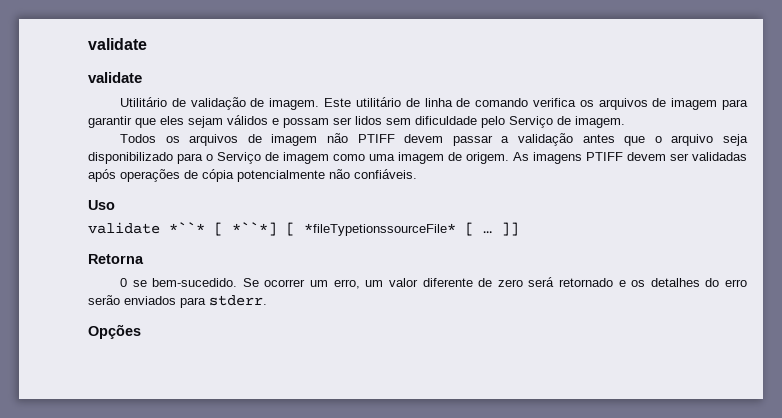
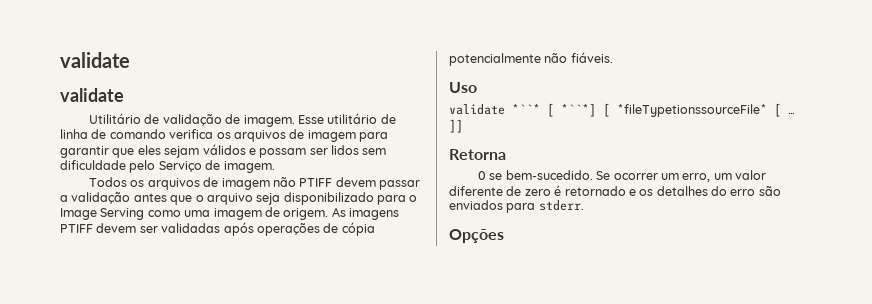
- Este utilitário de linha de comando verifica os arquivos de imagem para garantir que eles sejam válidos e possam ser lidos sem dificuldade pelo Serviço de imagem.
+ Esse utilitário de linha de comando verifica os arquivos de imagem para garantir que eles sejam válidos e possam ser lidos sem dificuldade pelo Serviço de imagem.
- Todos os arquivos de imagem não PTIFF devem passar a validação antes que o arquivo seja disponibilizado para o Serviço de imagem como uma imagem de origem.
+ Todos os arquivos de imagem não PTIFF devem passar a validação antes que o arquivo seja disponibilizado para o Image Serving como uma imagem de origem.
- As imagens PTIFF devem ser validadas após operações de cópia potencialmente não confiáveis.
+ As imagens PTIFF devem ser validadas após operações de cópia potencialmente não fiáveis.
- Se ocorrer um erro, um valor diferente de zero será retornado e os detalhes do erro serão enviados para stderr.
+ Se ocorrer um erro, um valor diferente de zero é retornado e os detalhes do erro são enviados para stderr.

